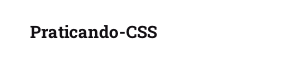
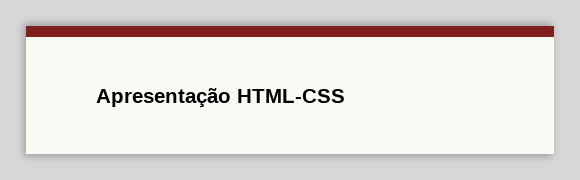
- Praticando-CSS
+ Apresentação HTML-CSS

